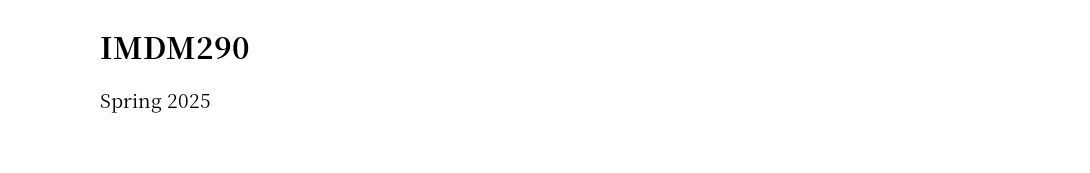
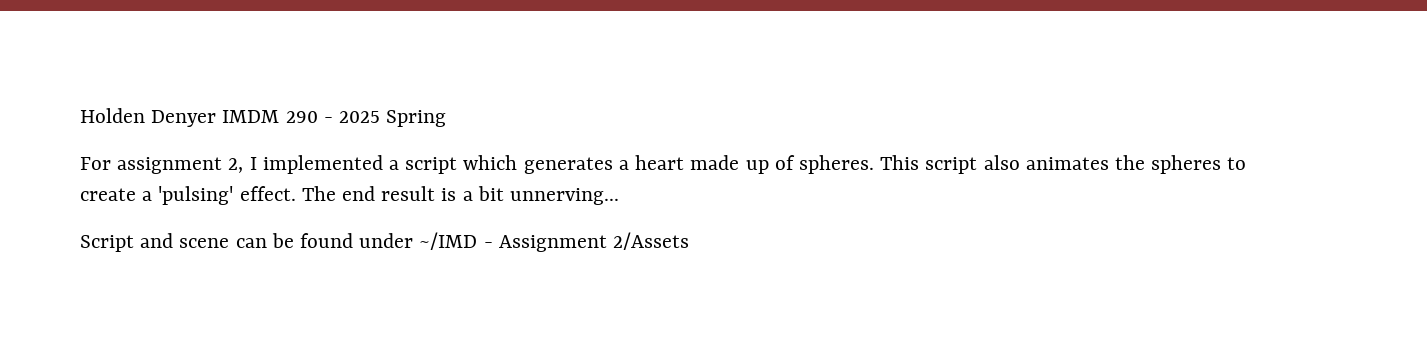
- IMDM290
- Spring 2025
+ Holden Denyer IMDM 290 - 2025 Spring
+ For assignment 2, I implemented a script which generates a heart made up of spheres. This script also animates the spheres to create a 'pulsing' effect. The end result is a bit unnerving...
+ Script and scene can be found under ~/IMD - Assignment 2/Assets

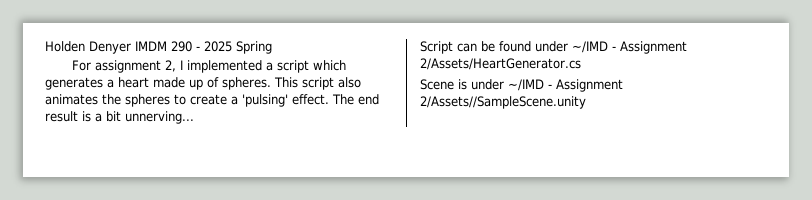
- Script and scene can be found under ~/IMD - Assignment 2/Assets
+ Script can be found under ~/IMD - Assignment 2/Assets/HeartGenerator.cs
+ Scene is under ~/IMD - Assignment 2/Assets//SampleScene.unity

